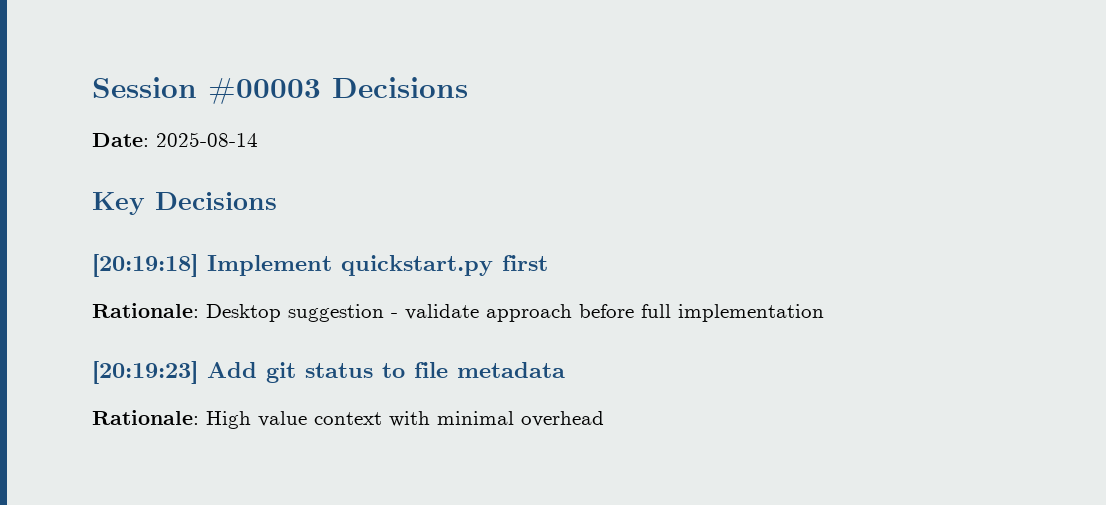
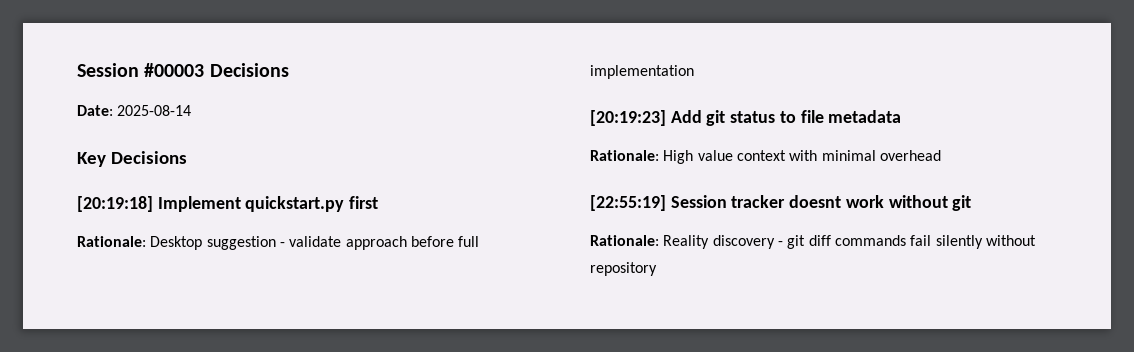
+ [22:55:19] Session tracker doesnt work without git
+ Rationale: Reality discovery - git diff commands fail silently without repository

